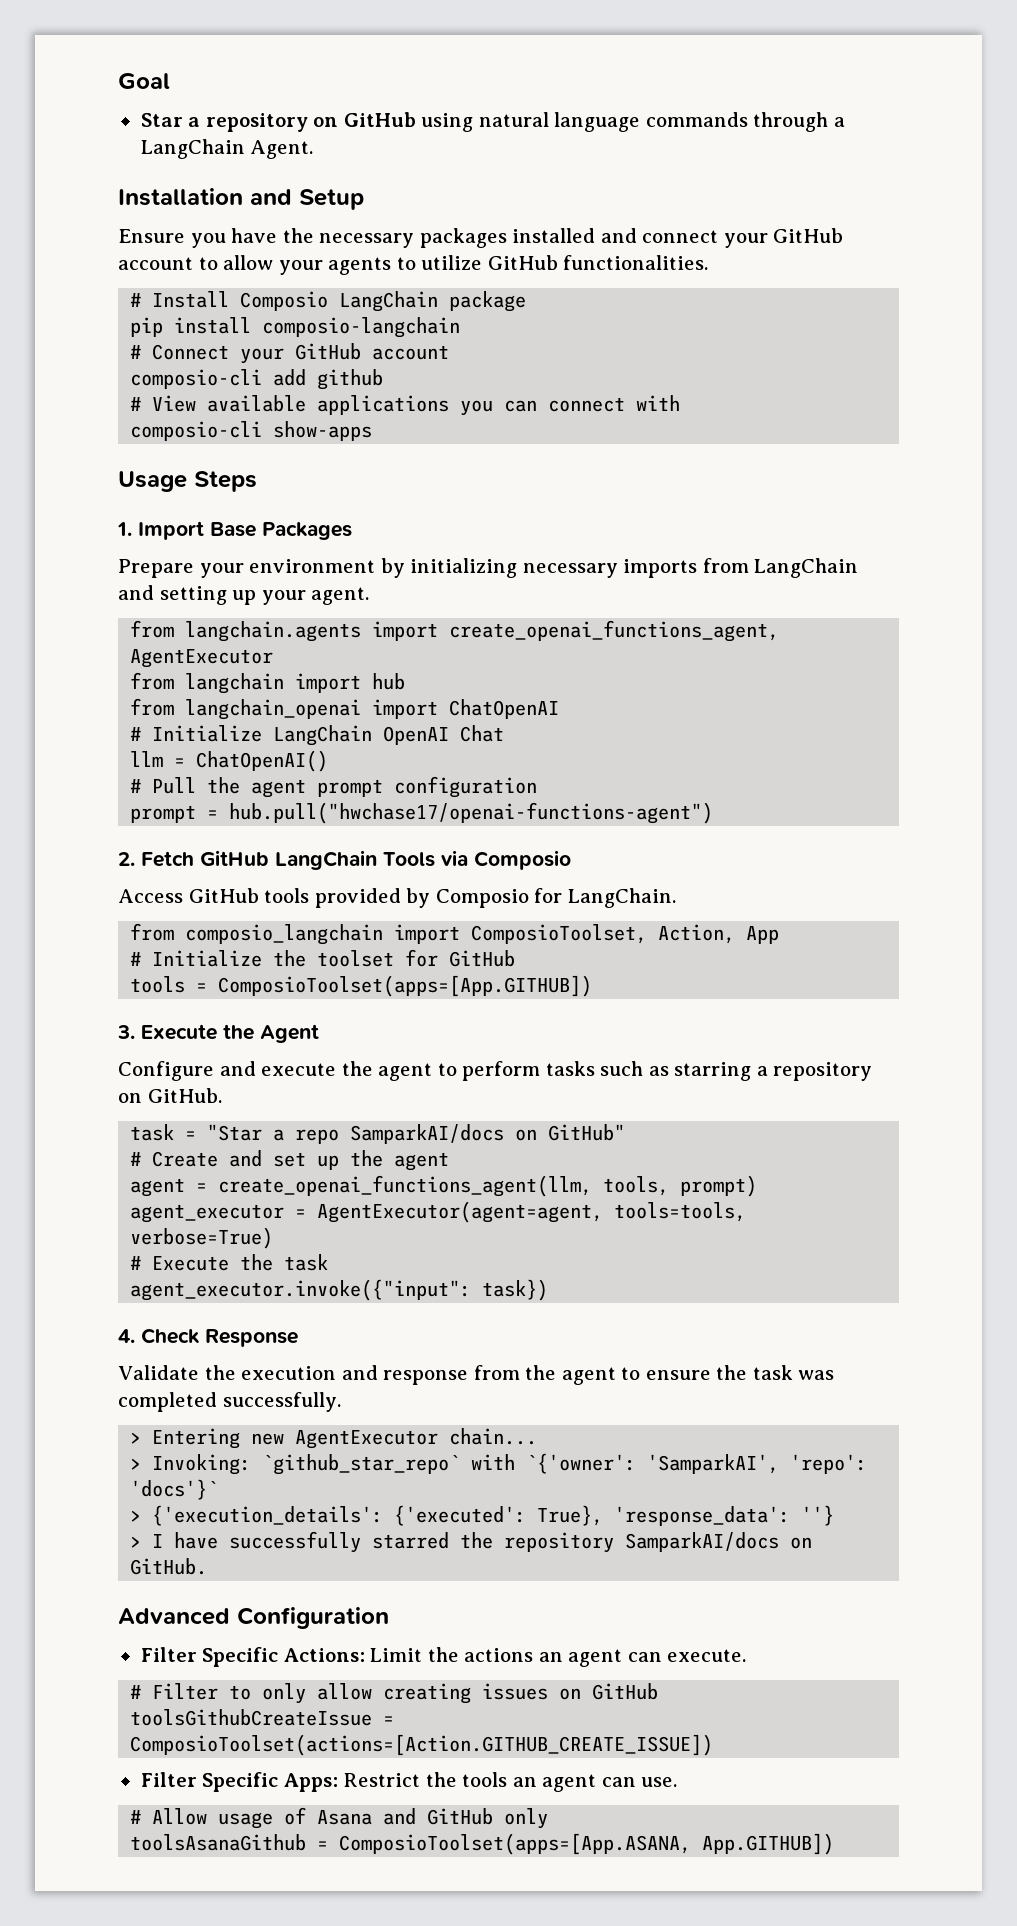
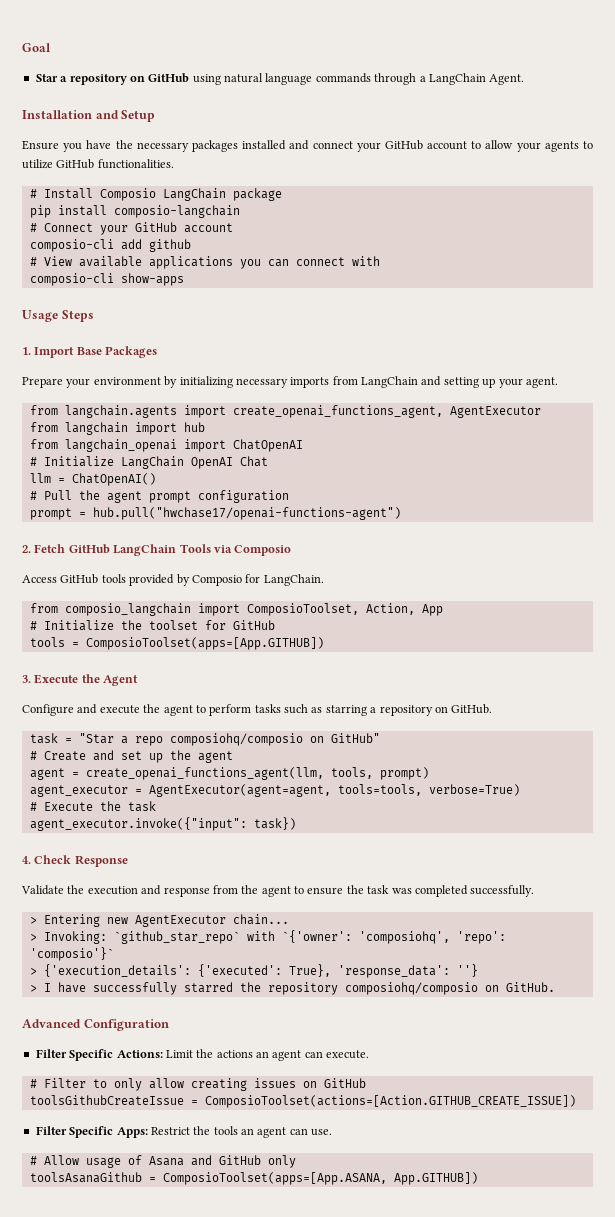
- task = "Star a repo SamparkAI/docs on GitHub"
+ task = "Star a repo composiohq/composio on GitHub"
- > Invoking: `github_star_repo` with `{'owner': 'SamparkAI', 'repo': 'docs'}`
+ > Invoking: `github_star_repo` with `{'owner': 'composiohq', 'repo': 'composio'}`
- > I have successfully starred the repository SamparkAI/docs on GitHub.
+ > I have successfully starred the repository composiohq/composio on GitHub.

